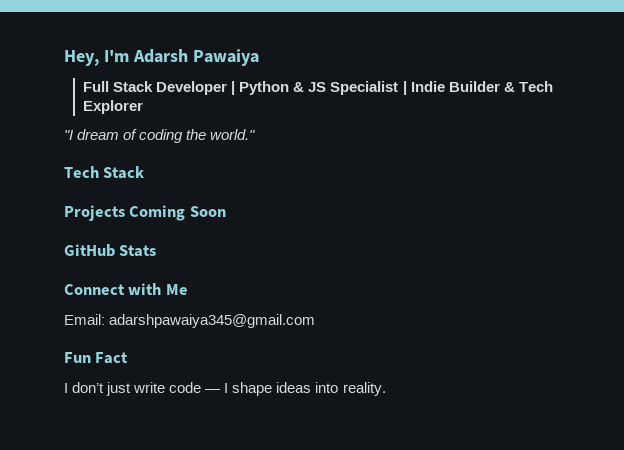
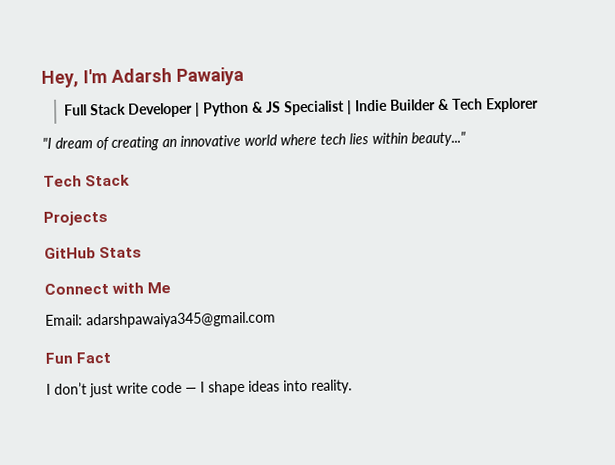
- "I dream of coding the world."
+ "I dream of creating an innovative world where tech lies within beauty..."
- Projects Coming Soon
+ Projects

